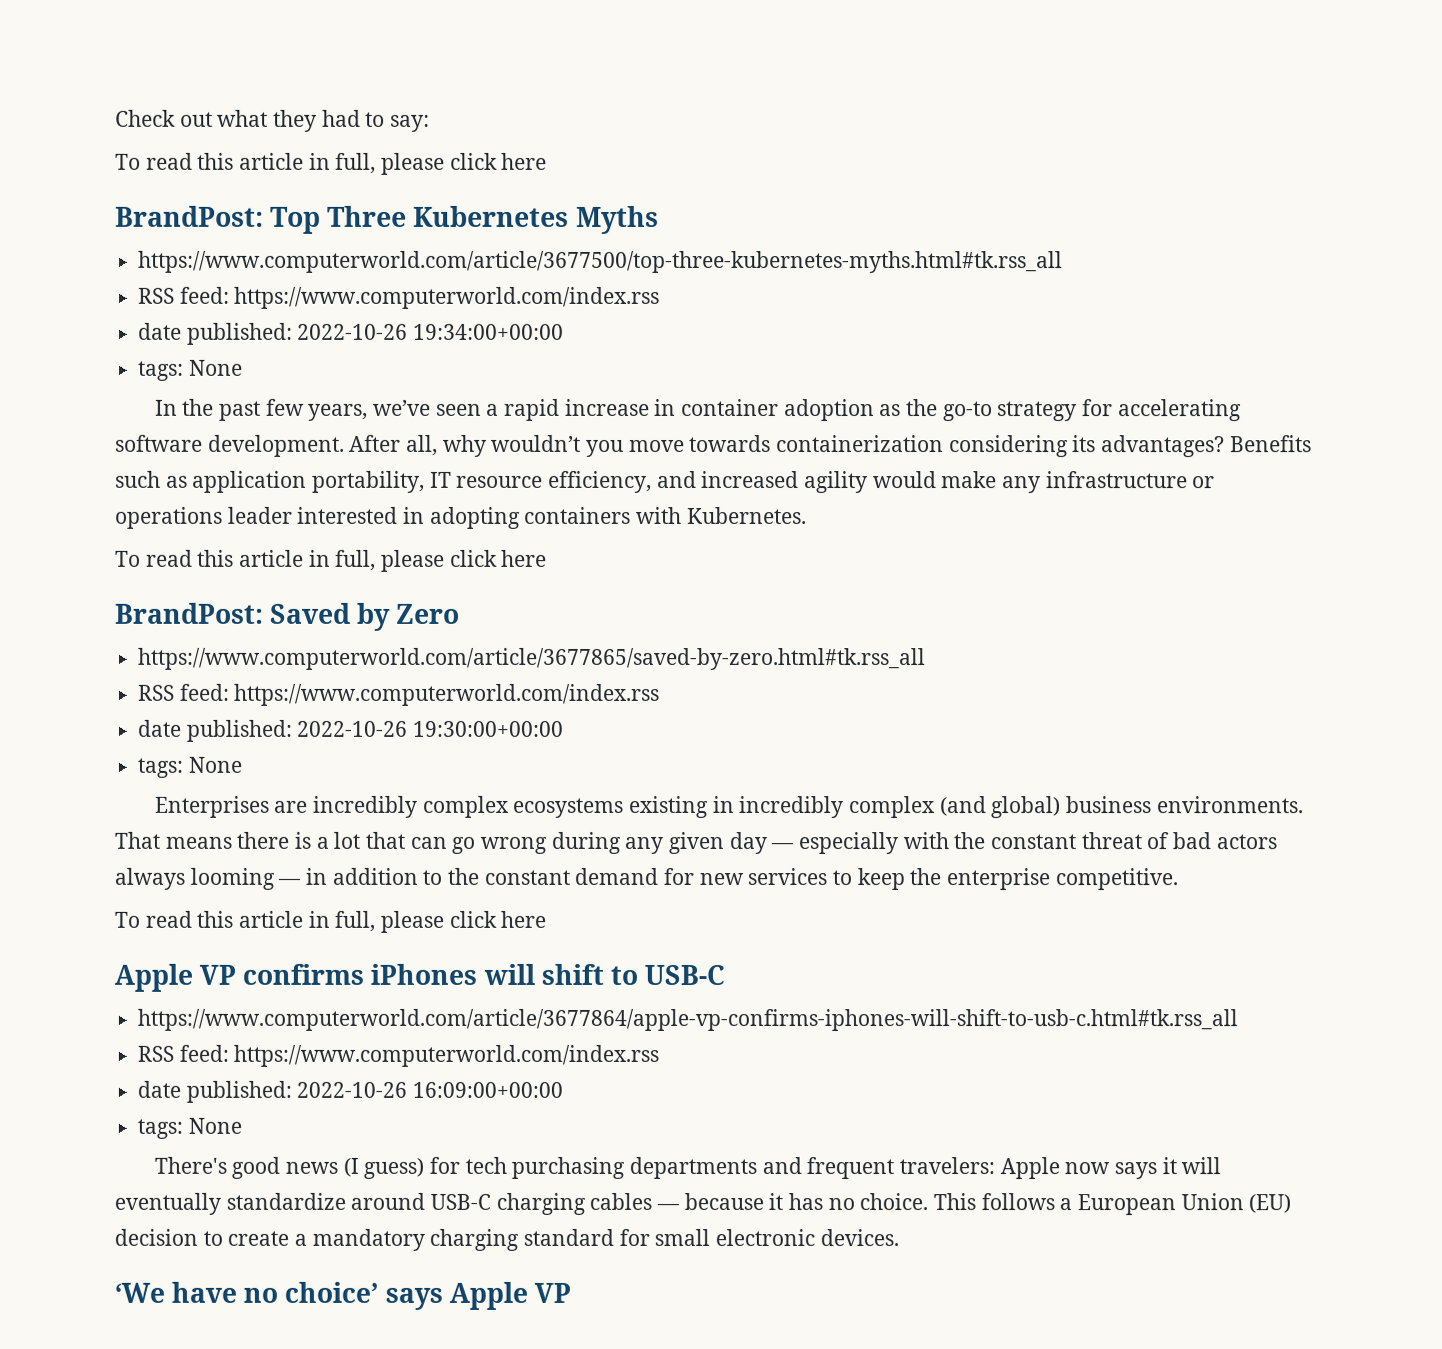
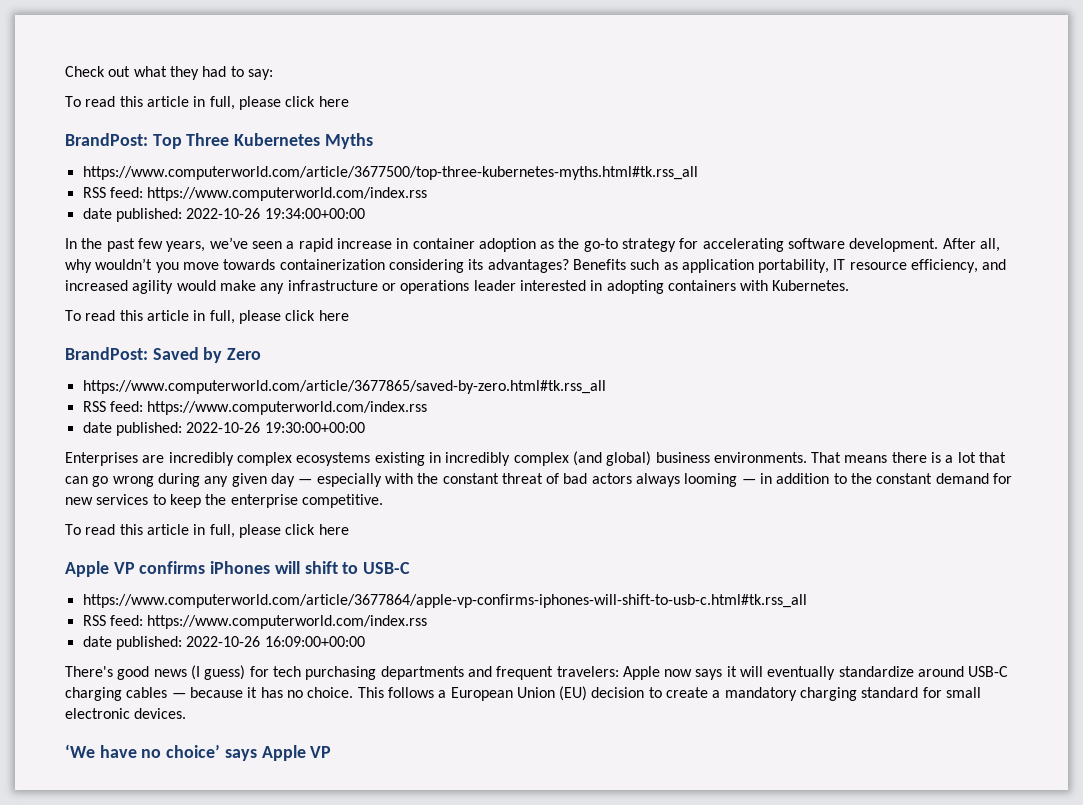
  date published: 2022-10-26 19:34:00+00:00
- tags: None
  date published: 2022-10-26 19:30:00+00:00
- tags: None
  date published: 2022-10-26 16:09:00+00:00
- tags: None

